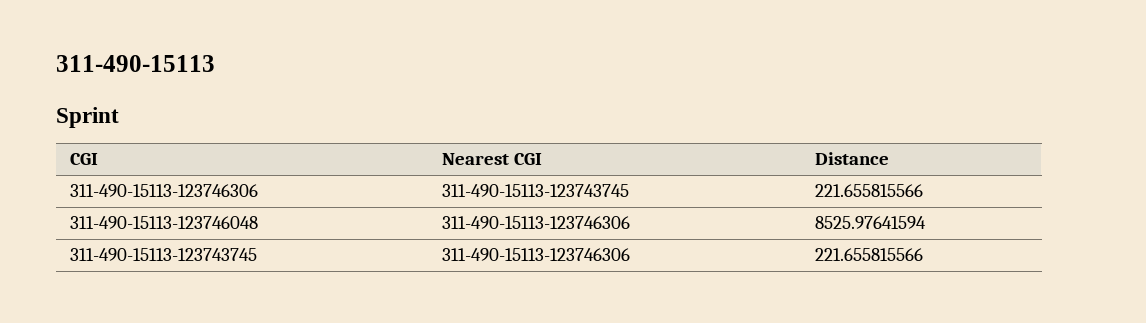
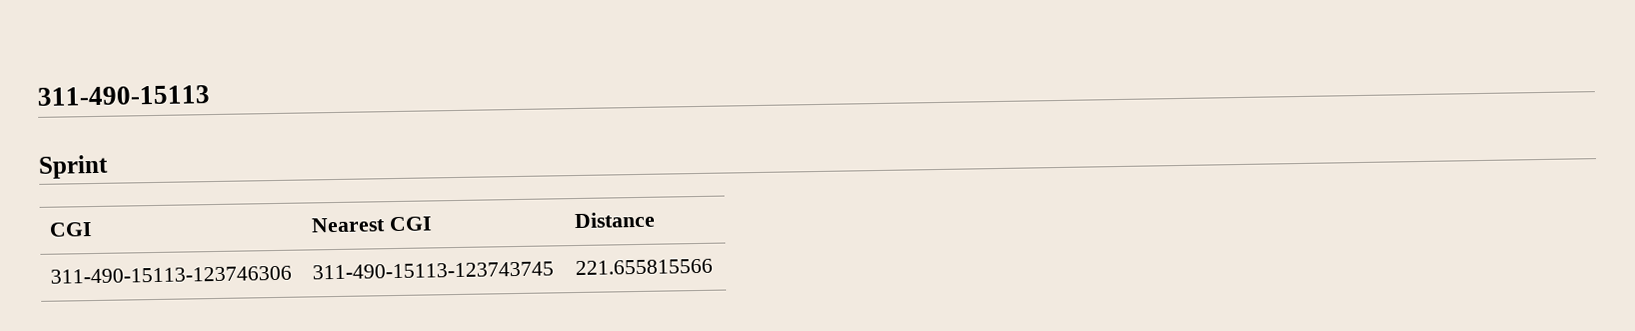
- 311-490-15113-123746048 | 311-490-15113-123746306 | 8525.97641594
- 311-490-15113-123743745 | 311-490-15113-123746306 | 221.655815566

